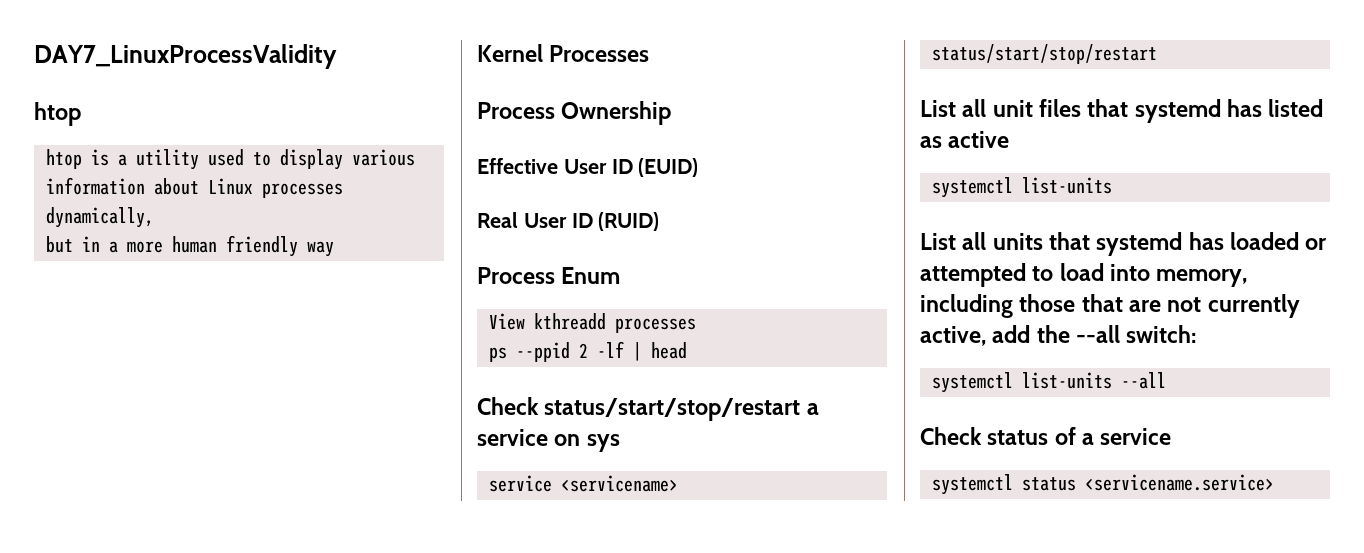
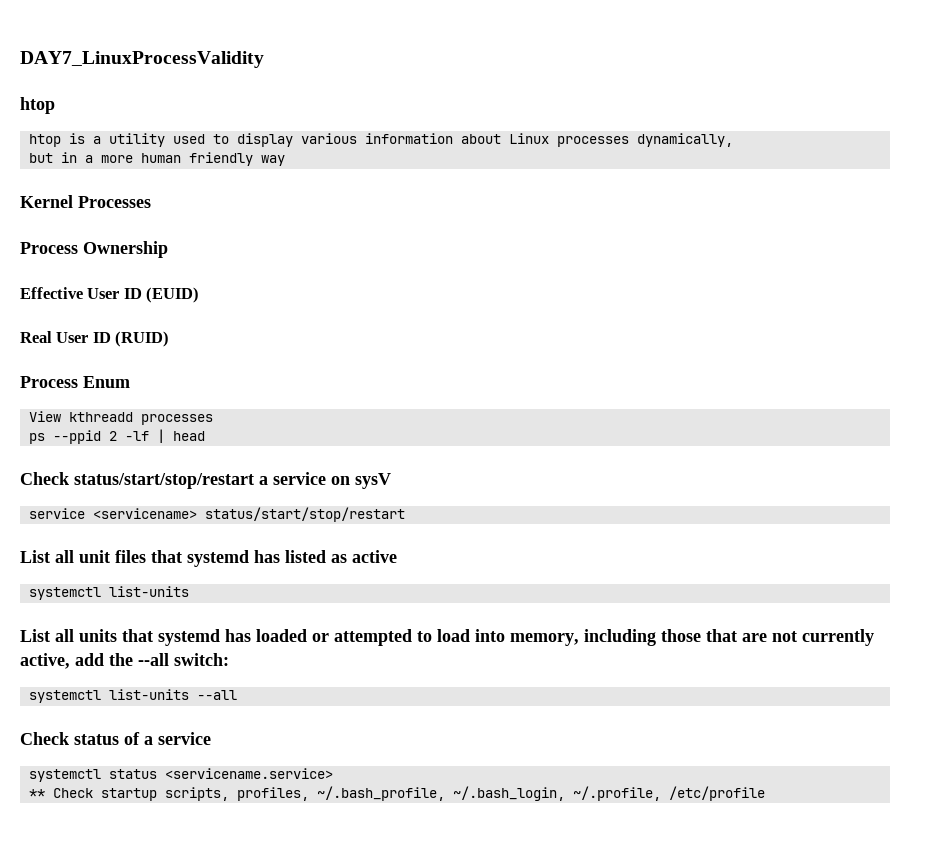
- Check status/start/stop/restart a service on sys
+ Check status/start/stop/restart a service on sysV
+ ** Check startup scripts, profiles, ~/.bash_profile, ~/.bash_login, ~/.profile, /etc/profile

